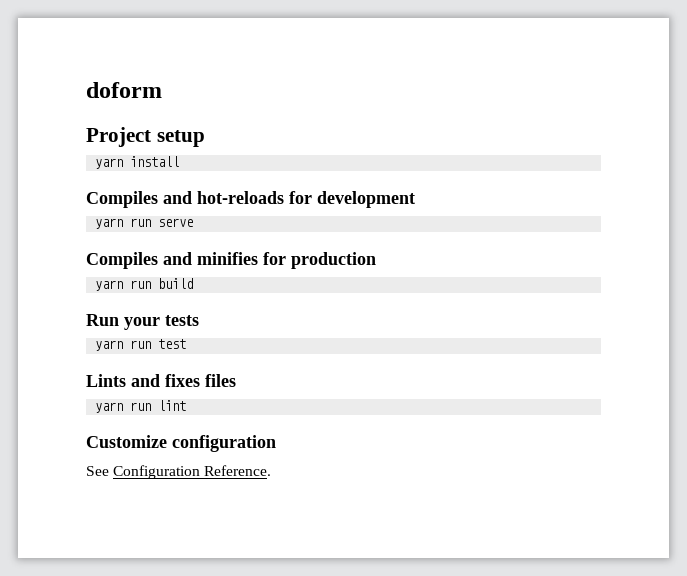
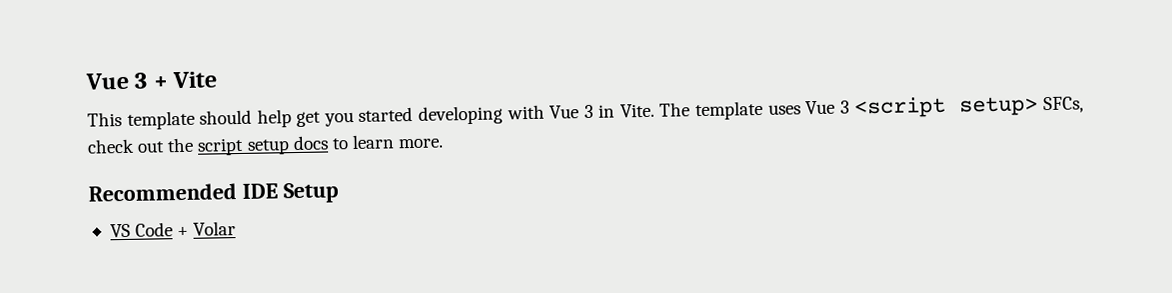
- doform
- Project setup
- yarn install
- Compiles and hot-reloads for development
- yarn run serve
- Compiles and minifies for production
- yarn run build
- Run your tests
- yarn run test
- Lints and fixes files
- yarn run lint
- Customize configuration
- See Configuration Reference.
+ Vue 3 + Vite
+ This template should help get you started developing with Vue 3 in Vite. The template uses Vue 3 <script setup> SFCs, check out the script setup docs to learn more.
+ Recommended IDE Setup
+ VS Code + Volar

